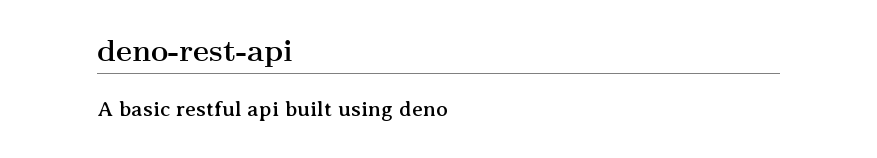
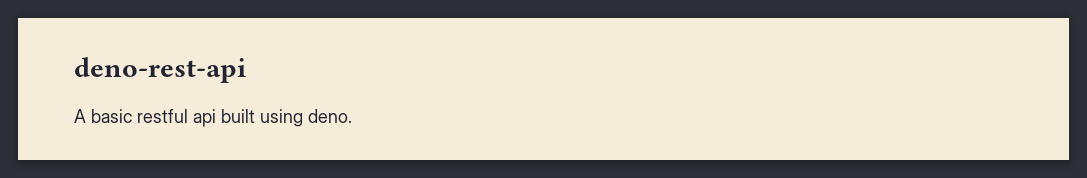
- A basic restful api built using deno
+ A basic restful api built using deno.

